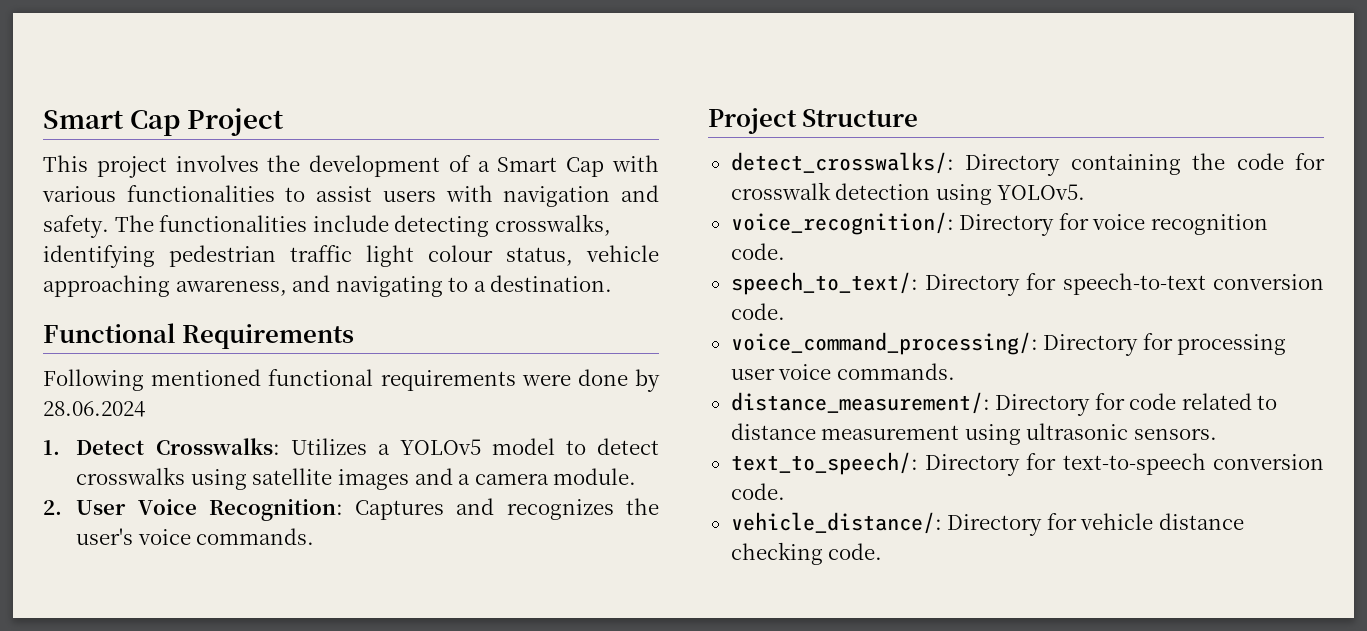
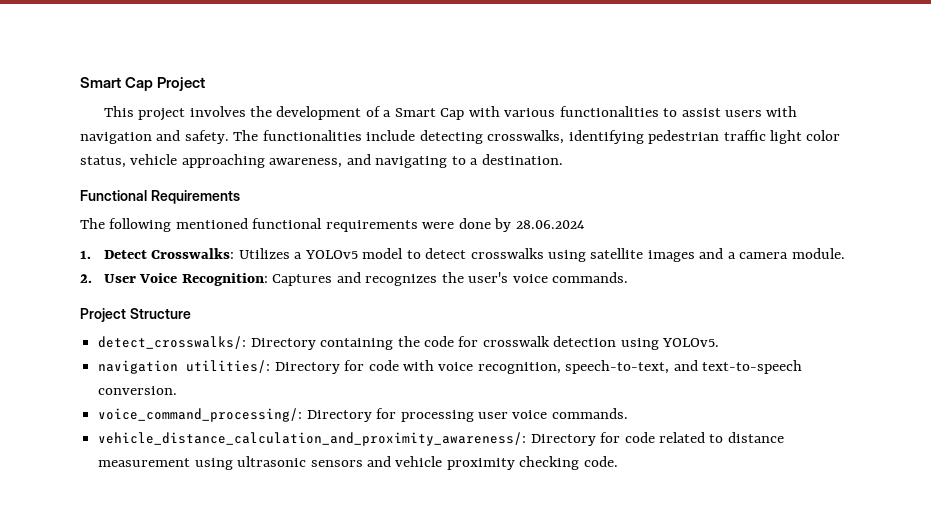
- The functionalities include detecting crosswalks, identifying pedestrian traffic light colour status, vehicle approaching awareness, and navigating to a destination.
+ The functionalities include detecting crosswalks, identifying pedestrian traffic light color status, vehicle approaching awareness, and navigating to a destination.
- Following mentioned functional requirements were done by 28.06.2024
+ The following mentioned functional requirements were done by 28.06.2024
- voice_recognition/: Directory for voice recognition code.
- speech_to_text/: Directory for speech-to-text conversion code.
+ navigation utilities/: Directory for code with voice recognition, speech-to-text, and text-to-speech conversion.
- distance_measurement/: Directory for code related to distance measurement using ultrasonic sensors.
- text_to_speech/: Directory for text-to-speech conversion code.
- vehicle_distance/: Directory for vehicle distance checking code.
+ vehicle_distance_calculation_and_proximity_awareness/: Directory for code related to distance measurement using ultrasonic sensors and vehicle proximity checking code.

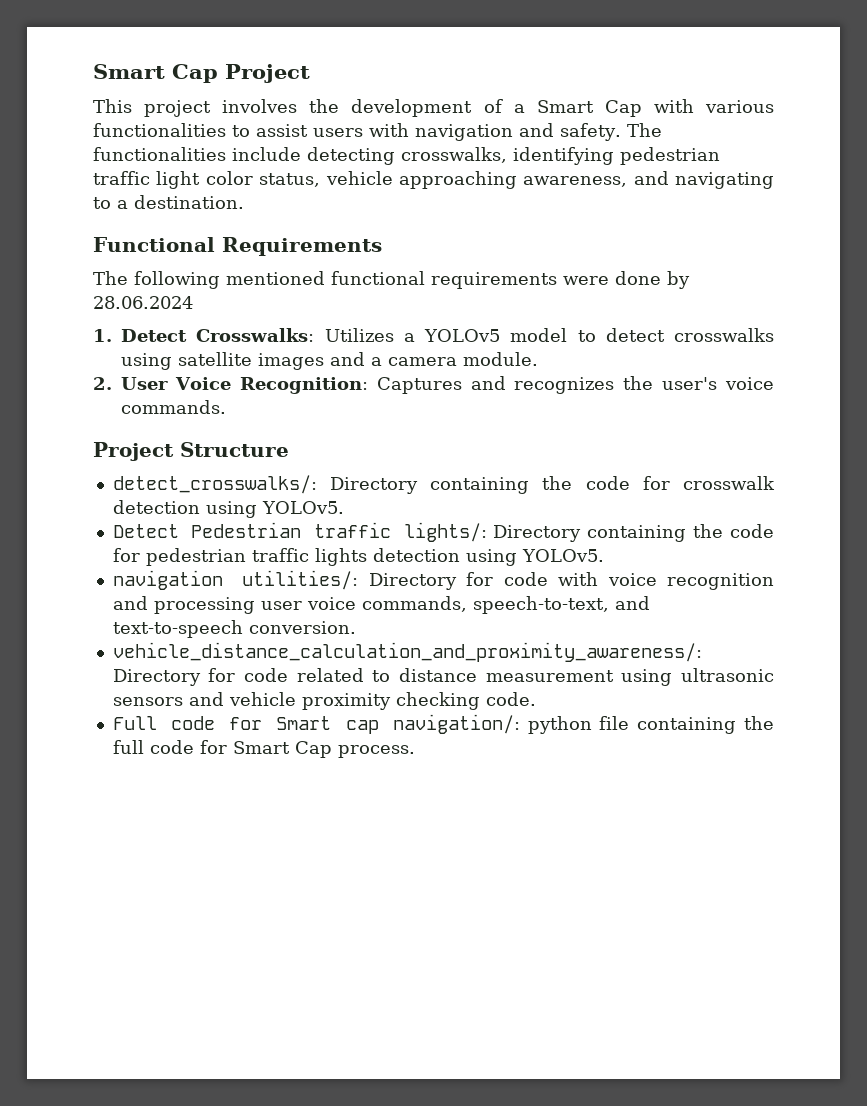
+ Detect Pedestrian traffic lights/: Directory containing the code for pedestrian traffic lights detection using YOLOv5.
- navigation utilities/: Directory for code with voice recognition, speech-to-text, and text-to-speech conversion.
- voice_command_processing/: Directory for processing user voice commands.
+ navigation utilities/: Directory for code with voice recognition and processing user voice commands, speech-to-text, and text-to-speech conversion.
+ Full code for Smart cap navigation/: python file containing the full code for Smart Cap process.

